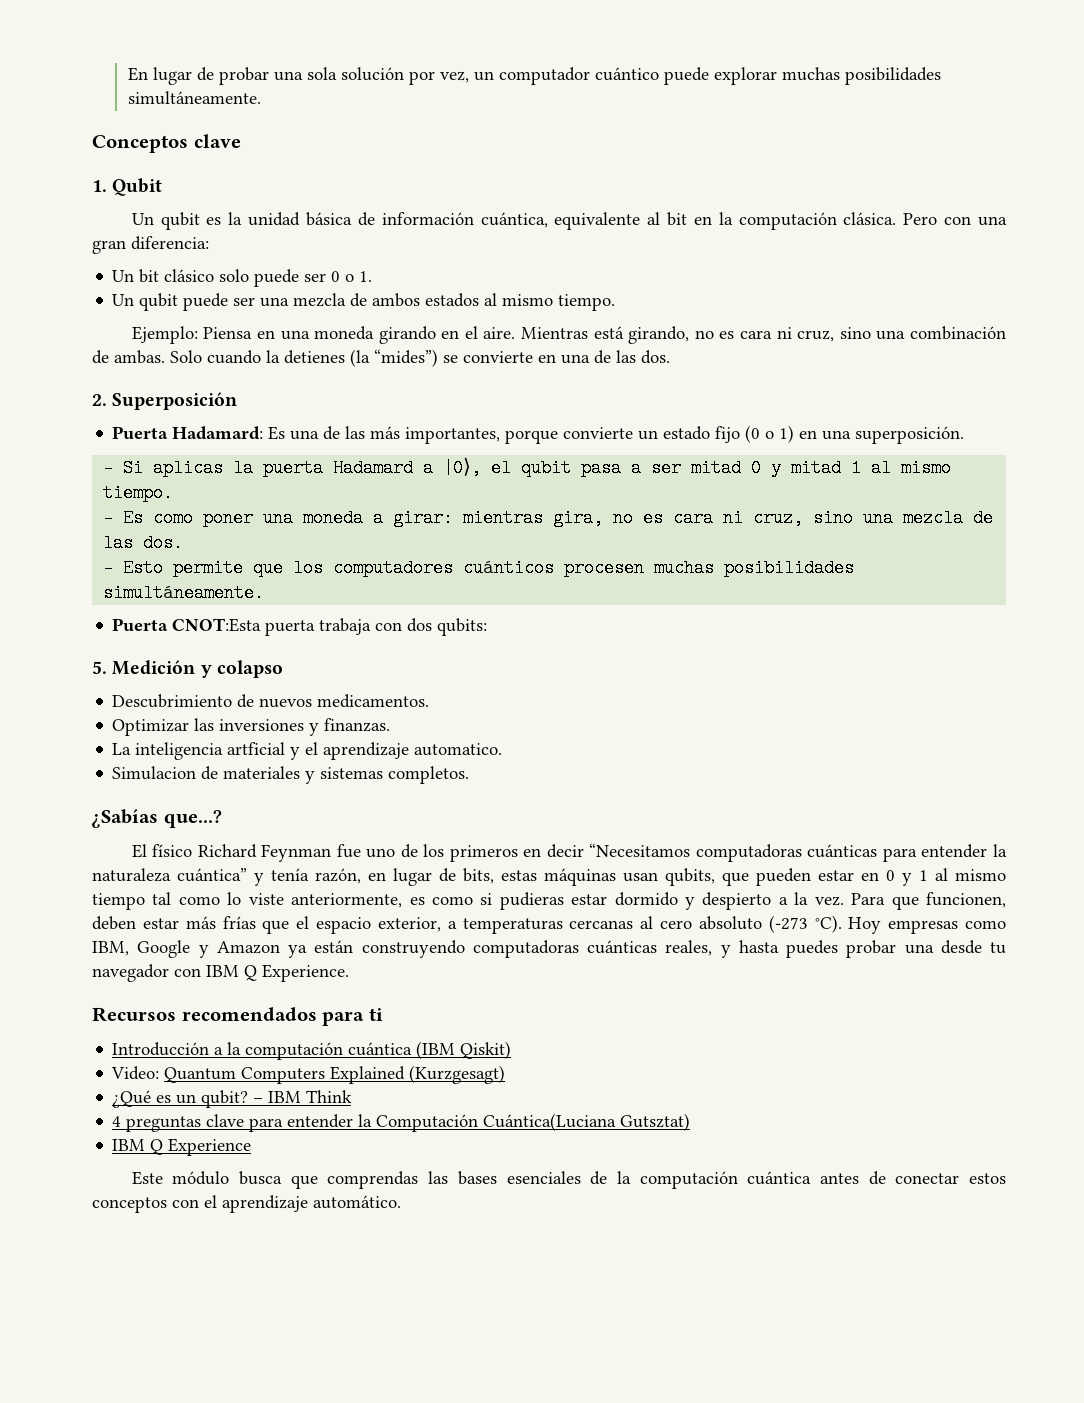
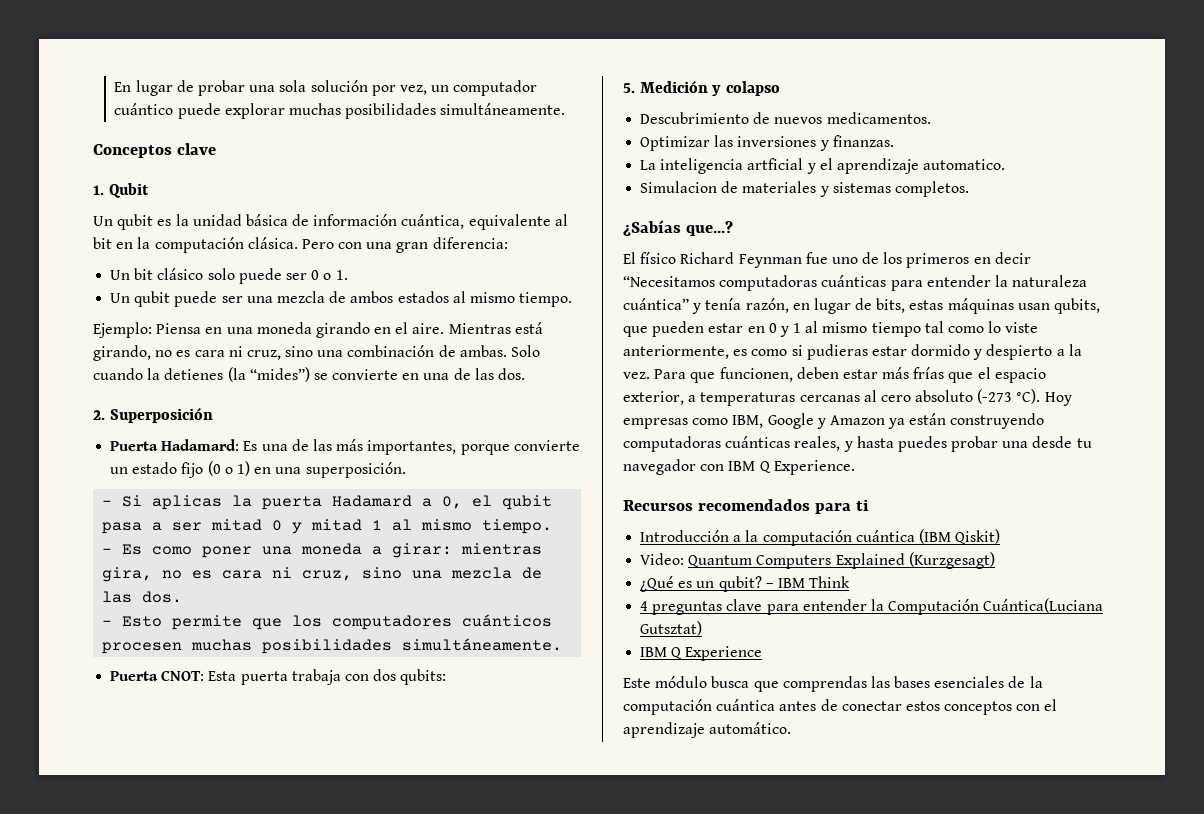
- - Si aplicas la puerta Hadamard a |0⟩, el qubit pasa a ser mitad 0 y mitad 1 al mismo tiempo.
+ - Si aplicas la puerta Hadamard a 0, el qubit pasa a ser mitad 0 y mitad 1 al mismo tiempo.
- Puerta CNOT:Esta puerta trabaja con dos qubits:
+ Puerta CNOT: Esta puerta trabaja con dos qubits:

